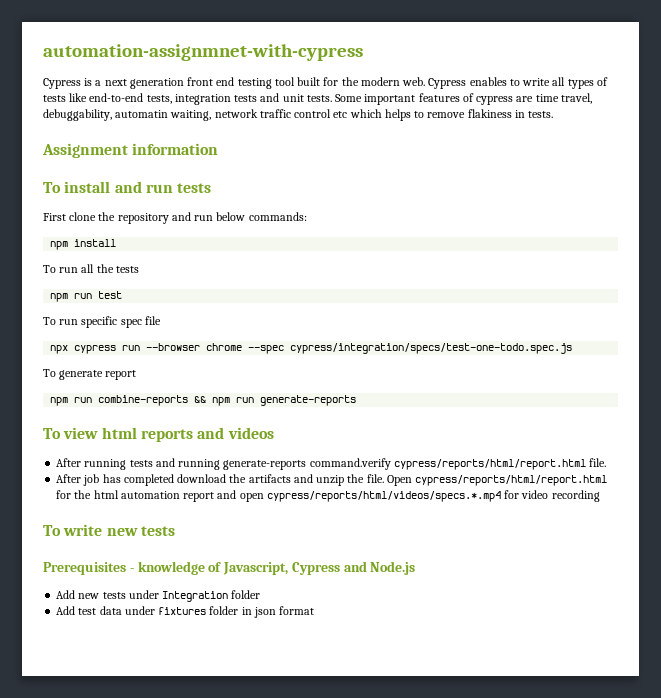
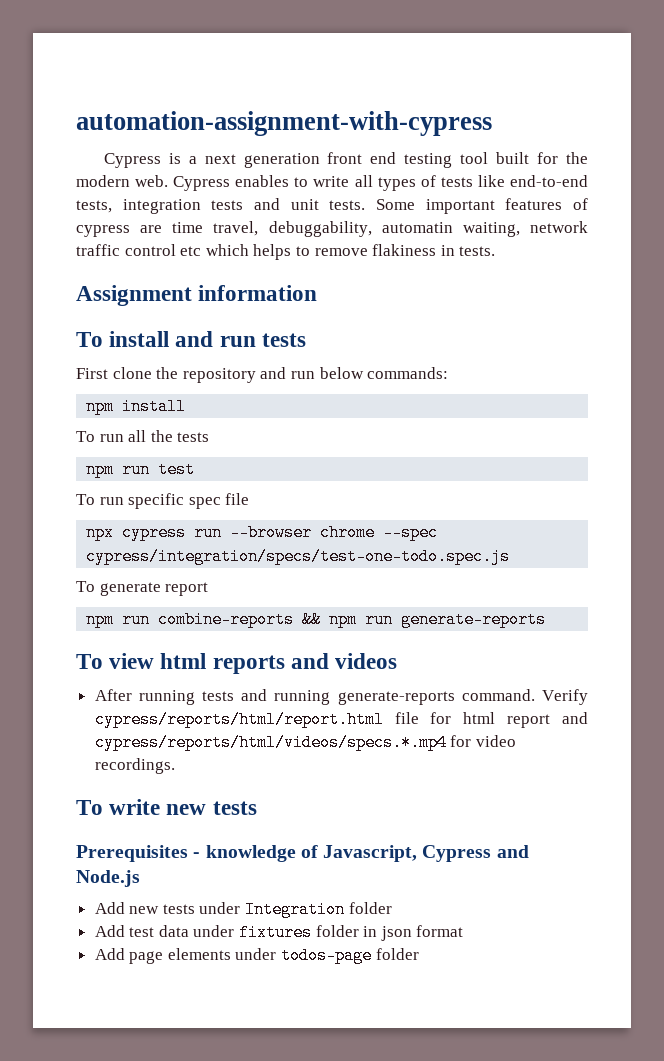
- automation-assignmnet-with-cypress
+ automation-assignment-with-cypress
- After running tests and running generate-reports command.verify cypress/reports/html/report.html file.
- After job has completed download the artifacts and unzip the file. Open cypress/reports/html/report.html for the html automation report and open cypress/reports/html/videos/specs.*.mp4 for video recording
+ After running tests and running generate-reports command. Verify cypress/reports/html/report.html file for html report and cypress/reports/html/videos/specs.*.mp4 for video recordings.
+ Add page elements under todos-page folder

